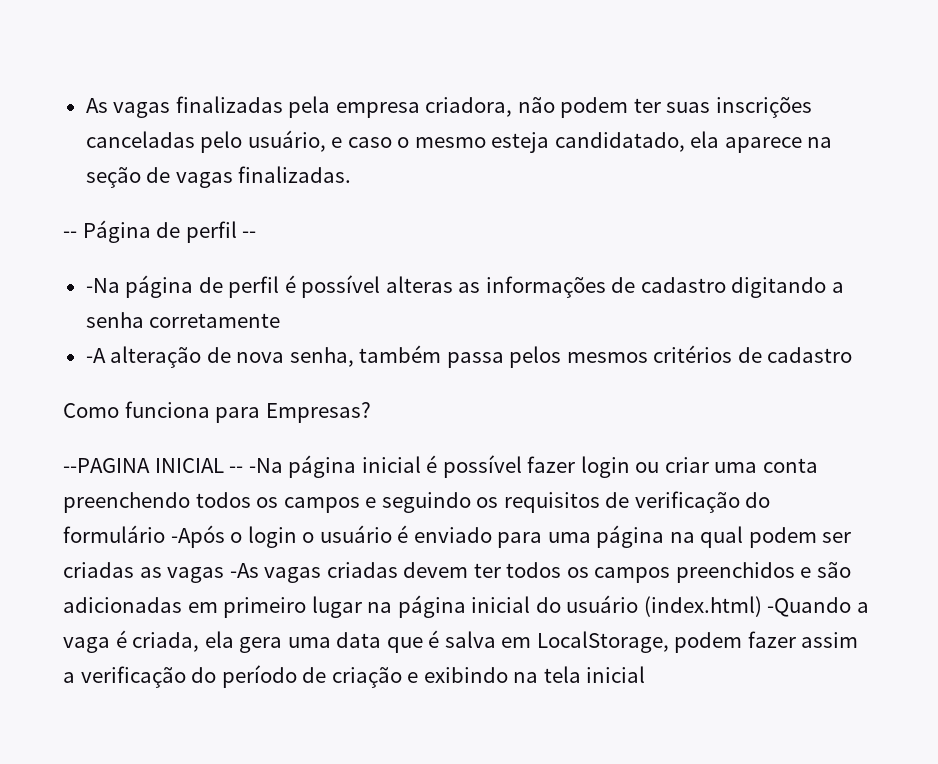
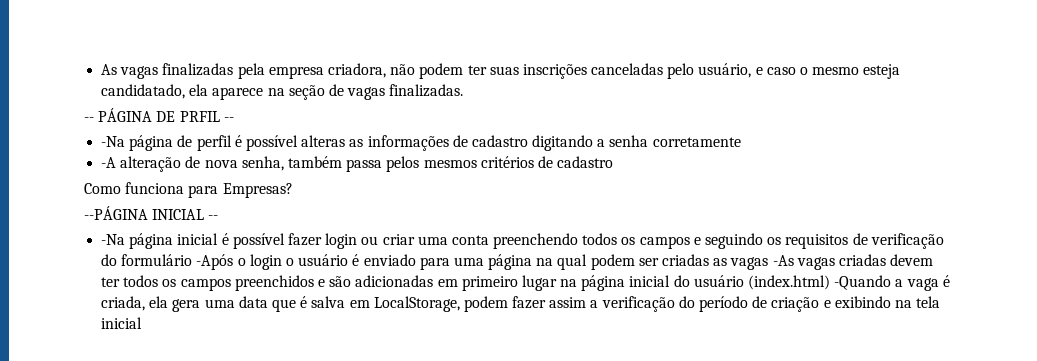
- -- Página de perfil --
+ -- PÁGINA DE PRFIL --
- --PAGINA INICIAL -- -Na página inicial é possível fazer login ou criar uma conta preenchendo todos os campos e seguindo os requisitos de verificação do formulário -Após o login o usuário é enviado para uma página na qual podem ser criadas as vagas -As vagas criadas devem ter todos os campos preenchidos e são adicionadas em primeiro lugar na página inicial do usuário (index.html) -Quando a vaga é criada, ela gera uma data que é salva em LocalStorage, podem fazer assim a verificação do período de criação e exibindo na tela inicial
+ --PÁGINA INICIAL --
+ -Na página inicial é possível fazer login ou criar uma conta preenchendo todos os campos e seguindo os requisitos de verificação do formulário -Após o login o usuário é enviado para uma página na qual podem ser criadas as vagas -As vagas criadas devem ter todos os campos preenchidos e são adicionadas em primeiro lugar na página inicial do usuário (index.html) -Quando a vaga é criada, ela gera uma data que é salva em LocalStorage, podem fazer assim a verificação do período de criação e exibindo na tela inicial

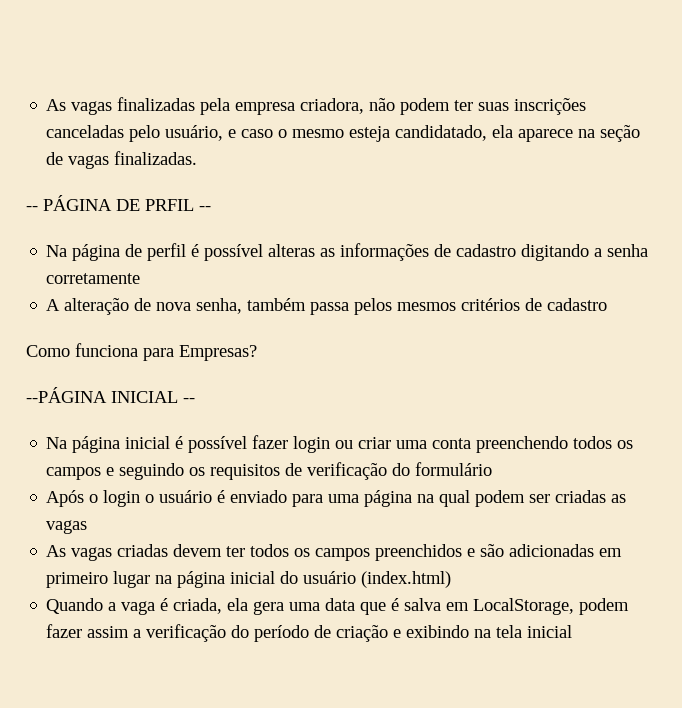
- -Na página de perfil é possível alteras as informações de cadastro digitando a senha corretamente
+ Na página de perfil é possível alteras as informações de cadastro digitando a senha corretamente
- -A alteração de nova senha, também passa pelos mesmos critérios de cadastro
+ A alteração de nova senha, também passa pelos mesmos critérios de cadastro
- -Na página inicial é possível fazer login ou criar uma conta preenchendo todos os campos e seguindo os requisitos de verificação do formulário -Após o login o usuário é enviado para uma página na qual podem ser criadas as vagas -As vagas criadas devem ter todos os campos preenchidos e são adicionadas em primeiro lugar na página inicial do usuário (index.html) -Quando a vaga é criada, ela gera uma data que é salva em LocalStorage, podem fazer assim a verificação do período de criação e exibindo na tela inicial
+ Na página inicial é possível fazer login ou criar uma conta preenchendo todos os campos e seguindo os requisitos de verificação do formulário
+ Após o login o usuário é enviado para uma página na qual podem ser criadas as vagas
+ As vagas criadas devem ter todos os campos preenchidos e são adicionadas em primeiro lugar na página inicial do usuário (index.html)
+ Quando a vaga é criada, ela gera uma data que é salva em LocalStorage, podem fazer assim a verificação do período de criação e exibindo na tela inicial

